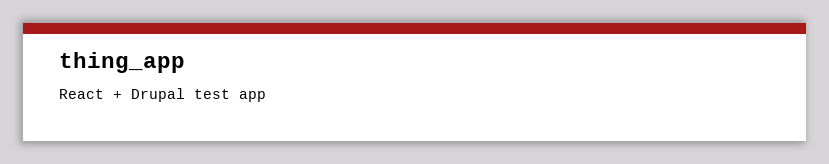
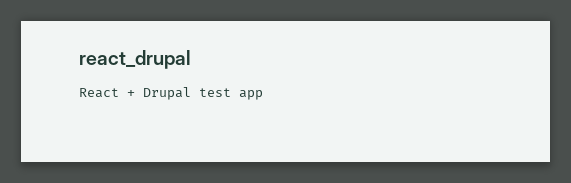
- thing_app
+ react_drupal

